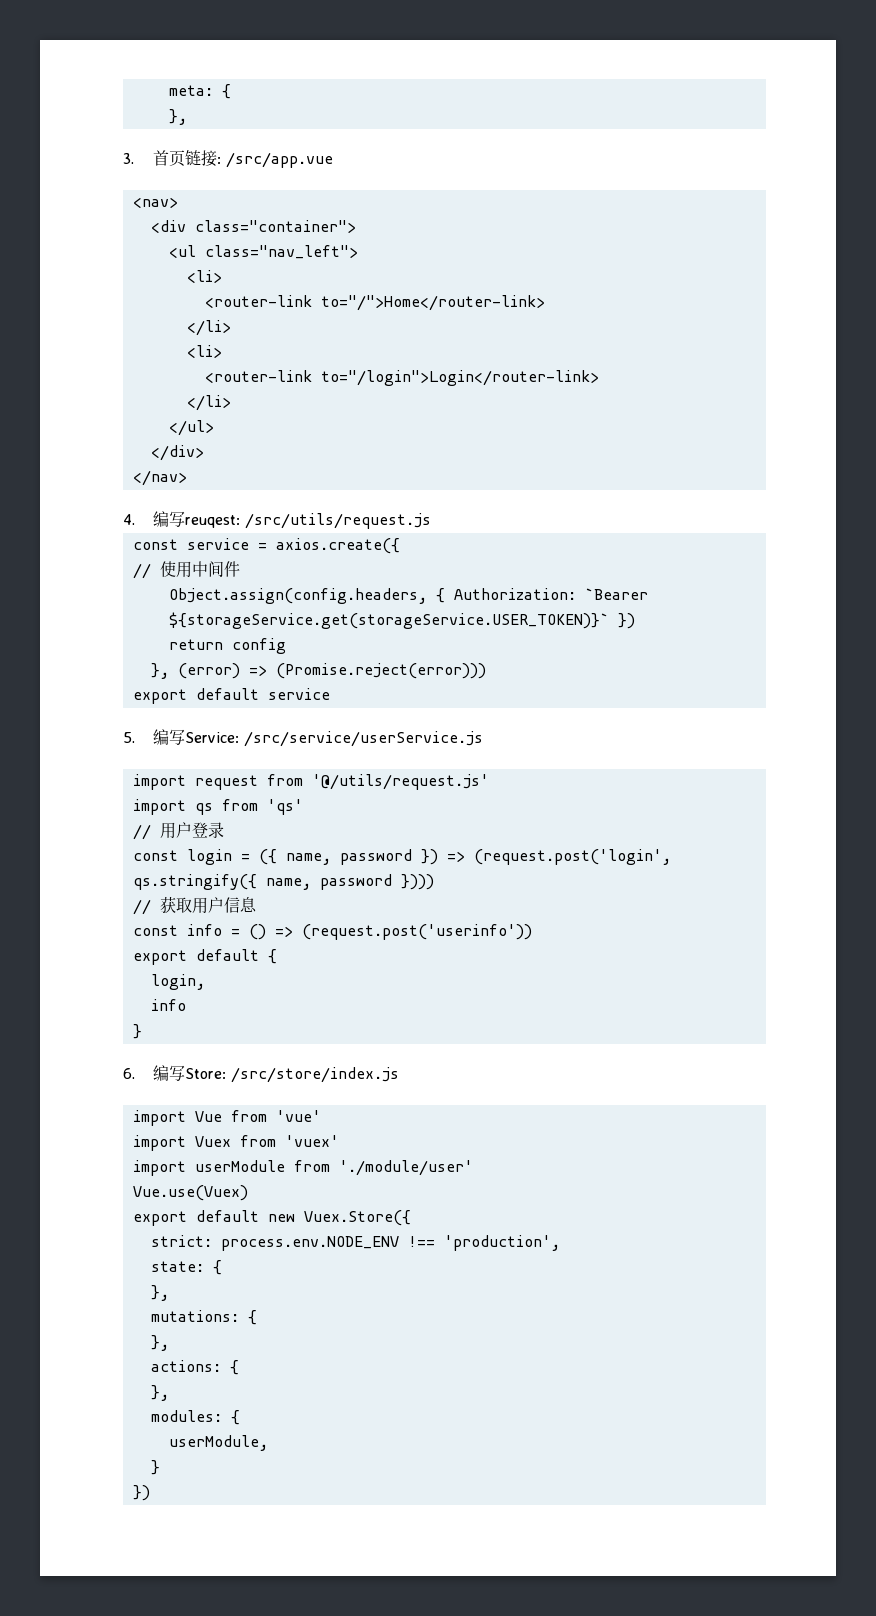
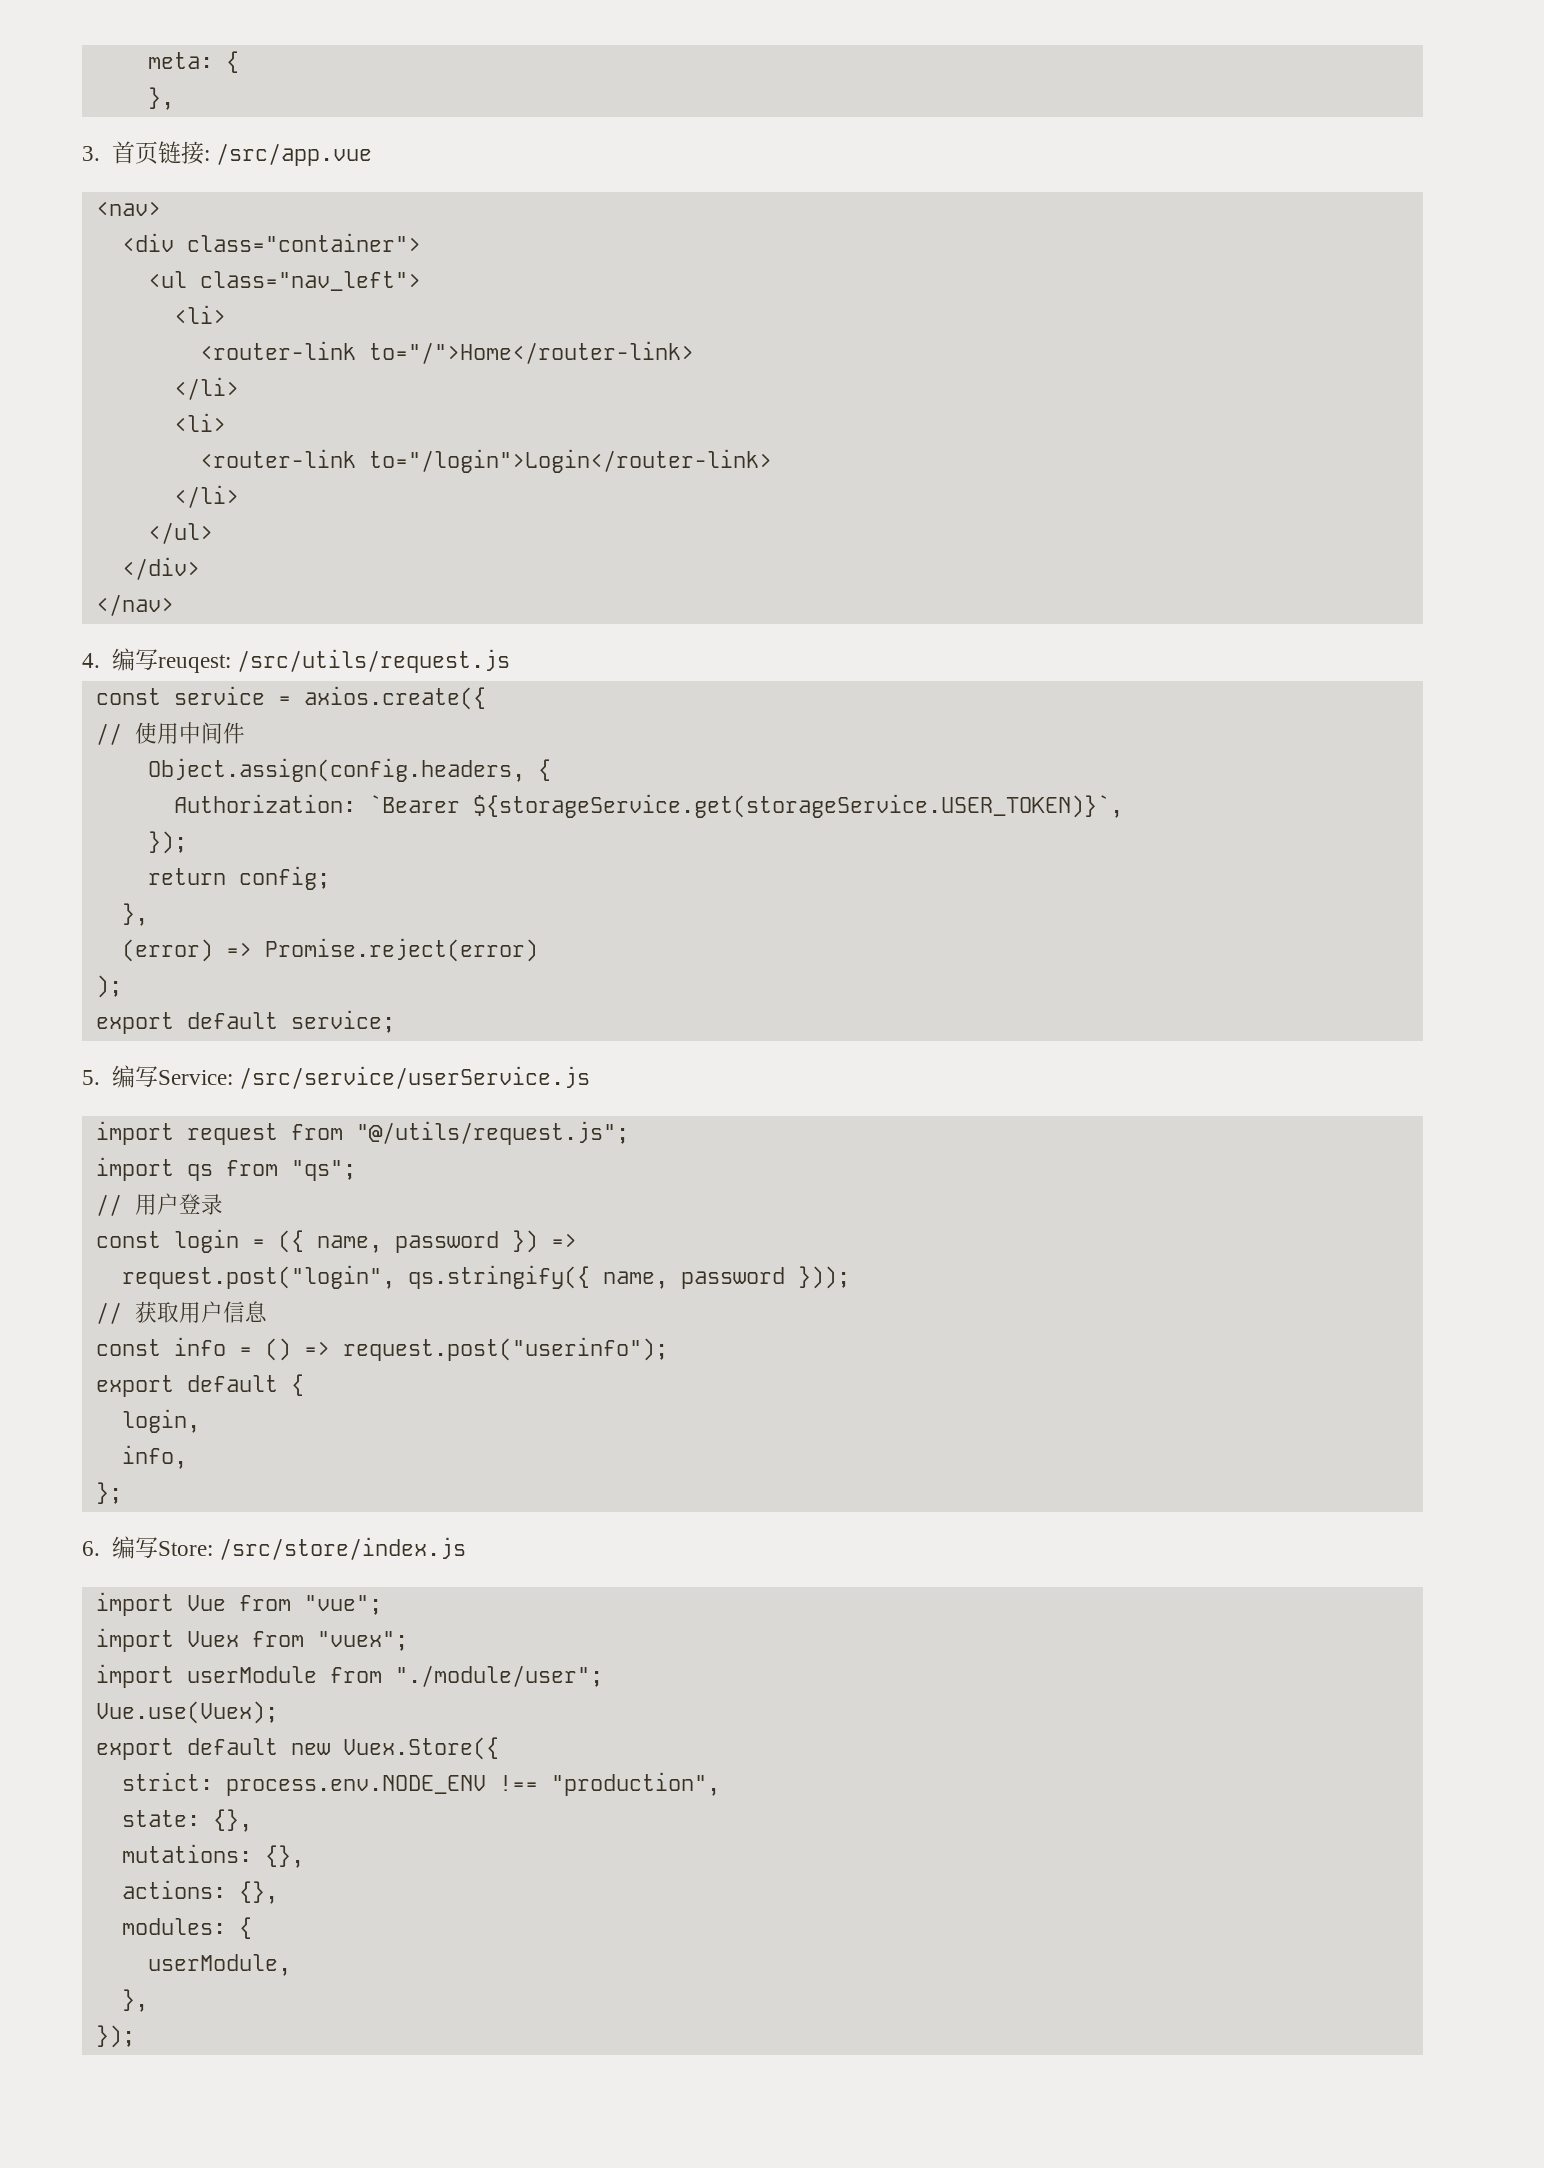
- Object.assign(config.headers, { Authorization: `Bearer ${storageService.get(storageService.USER_TOKEN)}` })
+ Object.assign(config.headers, {
+ Authorization: `Bearer ${storageService.get(storageService.USER_TOKEN)}`,
+ });
- return config
- }, (error) => (Promise.reject(error)))
- export default service
+ return config;
+ },
+ (error) => Promise.reject(error)
+ );
+ export default service;
- import request from '@/utils/request.js'
+ import request from "@/utils/request.js";
- import qs from 'qs'
+ import qs from "qs";
- const login = ({ name, password }) => (request.post('login', qs.stringify({ name, password })))
+ const login = ({ name, password }) =>
+ request.post("login", qs.stringify({ name, password }));
- const info = () => (request.post('userinfo'))
+ const info = () => request.post("userinfo");
  login,
- info
- }
+ info,
+ };
- import Vue from 'vue'
+ import Vue from "vue";
- import Vuex from 'vuex'
+ import Vuex from "vuex";
- import userModule from './module/user'
- Vue.use(Vuex)
+ import userModule from "./module/user";
+ Vue.use(Vuex);
- strict: process.env.NODE_ENV !== 'production',
+ strict: process.env.NODE_ENV !== "production",
- state: {
- },
+ state: {},
- mutations: {
- },
+ mutations: {},
- actions: {
- },
+ actions: {},
  userModule,
- }
- })
+ },
+ });

